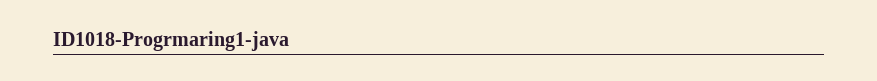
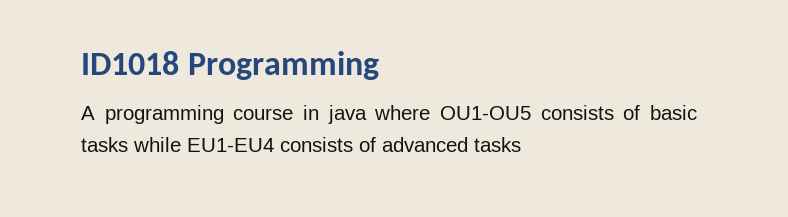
- ID1018-Progrmaring1-java
+ ID1018 Programming
+ A programming course in java where OU1-OU5 consists of basic tasks while EU1-EU4 consists of advanced tasks

